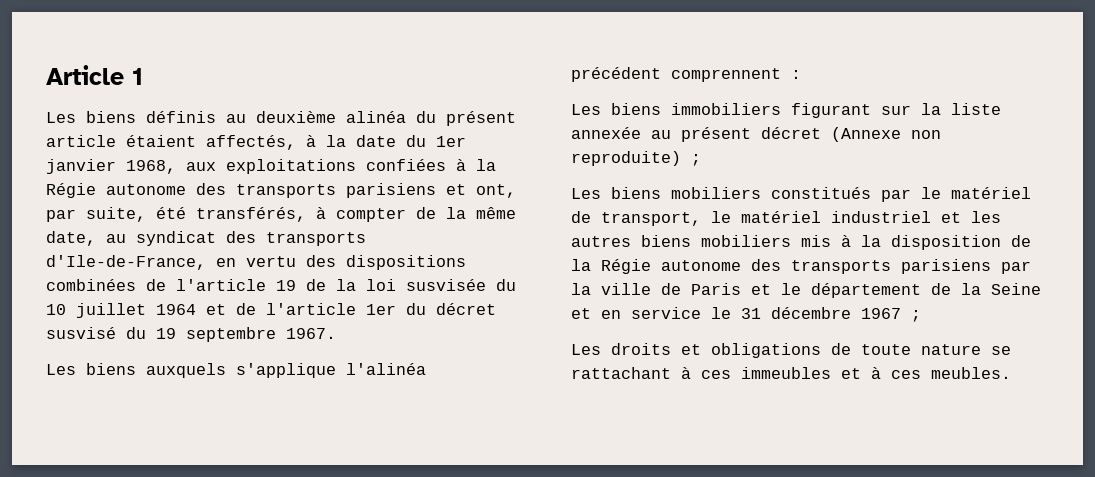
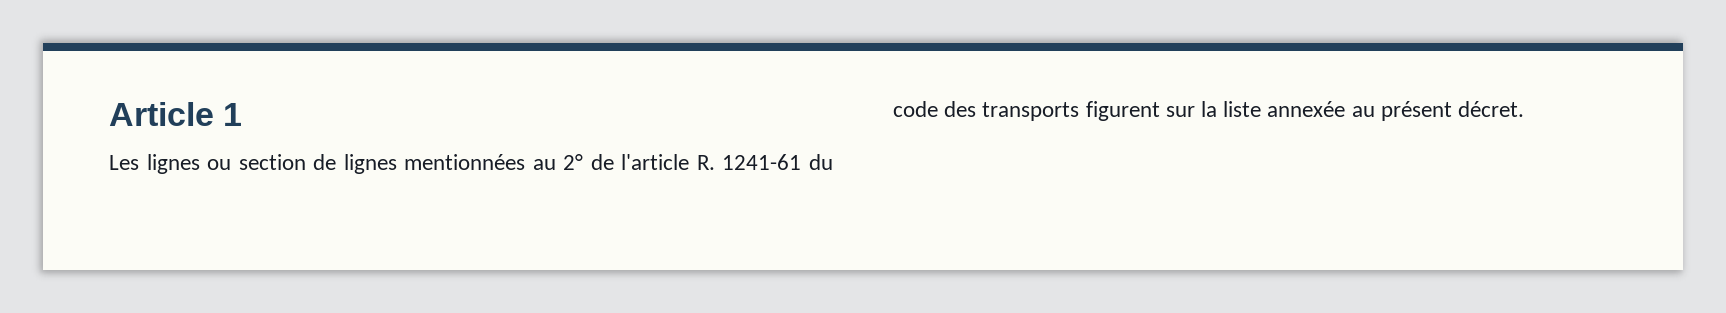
- Les biens définis au deuxième alinéa du présent article étaient affectés, à la date du 1er janvier 1968, aux exploitations confiées à la Régie autonome des transports parisiens et ont, par suite, été transférés, à compter de la même date, au syndicat des transports d'Ile-de-France, en vertu des dispositions combinées de l'article 19 de la loi susvisée du 10 juillet 1964 et de l'article 1er du décret susvisé du 19 septembre 1967.
- Les biens auxquels s'applique l'alinéa précédent comprennent :
- Les biens immobiliers figurant sur la liste annexée au présent décret (Annexe non reproduite) ;
- Les biens mobiliers constitués par le matériel de transport, le matériel industriel et les autres biens mobiliers mis à la disposition de la Régie autonome des transports parisiens par la ville de Paris et le département de la Seine et en service le 31 décembre 1967 ;
- Les droits et obligations de toute nature se rattachant à ces immeubles et à ces meubles.
+ Les lignes ou section de lignes mentionnées au 2° de l'article R. 1241-61 du code des transports figurent sur la liste annexée au présent décret.

